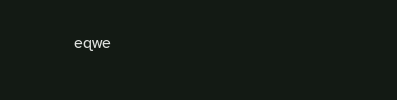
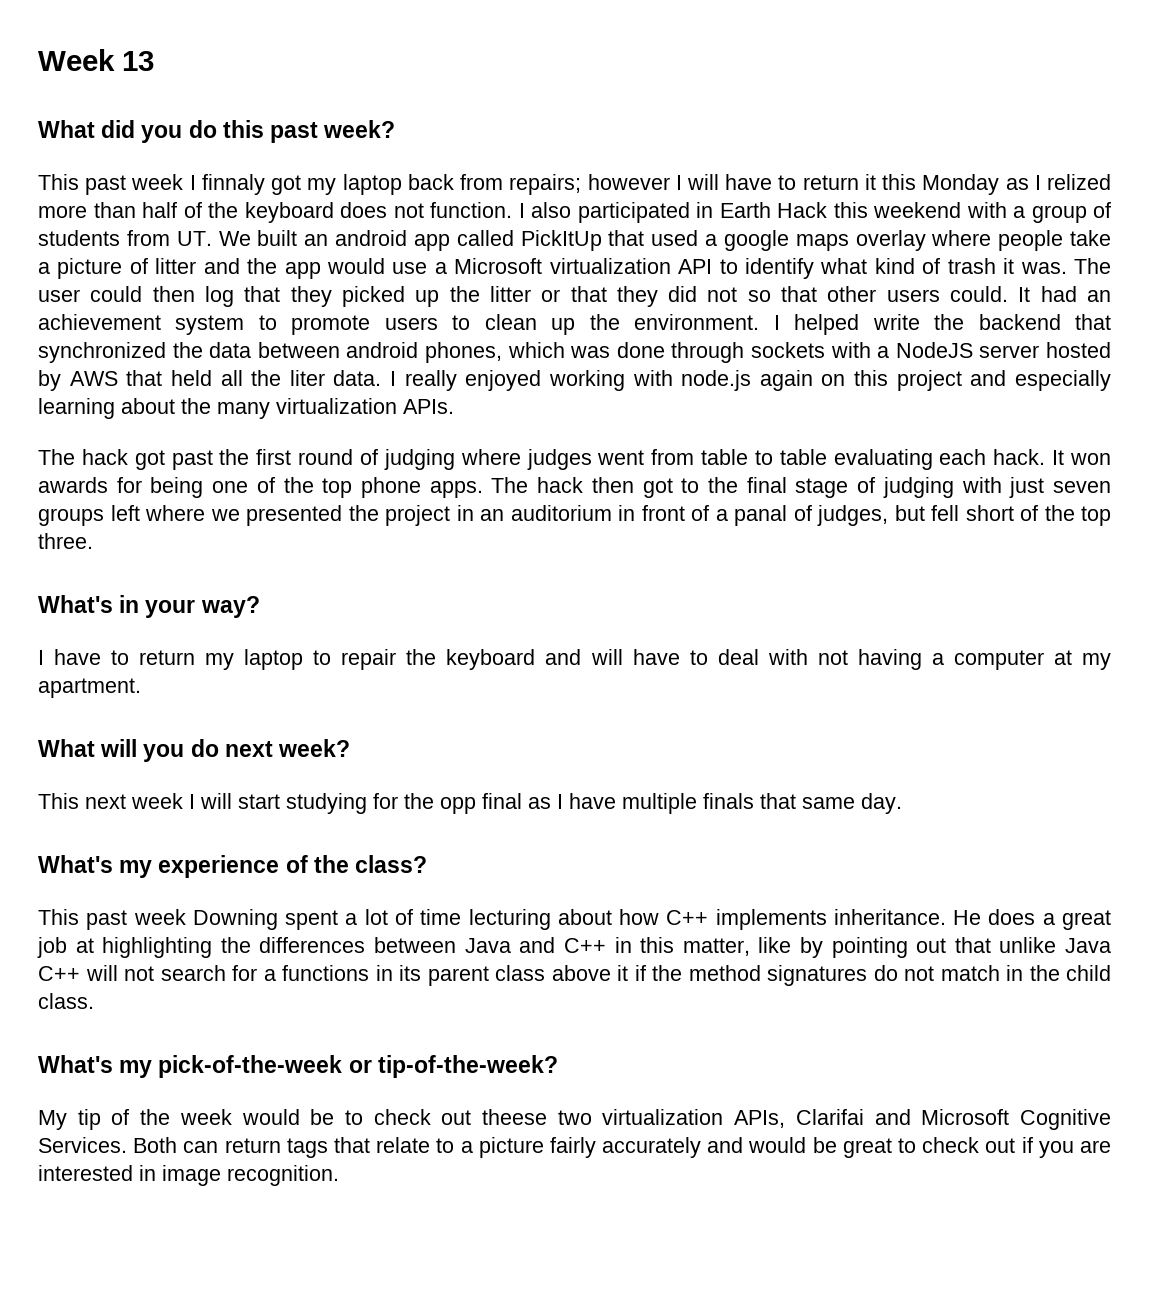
- eqwe
+ Week 13
+ What did you do this past week?
+ This past week I finnaly got my laptop back from repairs; however I will have to return it this Monday as I relized more than half of the keyboard does not function. I also participated in Earth Hack this weekend with a group of students from UT. We built an android app called PickItUp that used a google maps overlay where people take a picture of litter and the app would use a Microsoft virtualization API to identify what kind of trash it was. The user could then log that they picked up the litter or that they did not so that other users could. It had an achievement system to promote users to clean up the environment. I helped write the backend that synchronized the data between android phones, which was done through sockets with a NodeJS server hosted by AWS that held all the liter data. I really enjoyed working with node.js again on this project and especially learning about the many virtualization APIs.
+ The hack got past the first round of judging where judges went from table to table evaluating each hack. It won awards for being one of the top phone apps. The hack then got to the final stage of judging with just seven groups left where we presented the project in an auditorium in front of a panal of judges, but fell short of the top three.
+ What's in your way?
+ I have to return my laptop to repair the keyboard and will have to deal with not having a computer at my apartment.
+ What will you do next week?
+ This next week I will start studying for the opp final as I have multiple finals that same day.
+ What's my experience of the class?
+ This past week Downing spent a lot of time lecturing about how C++ implements inheritance. He does a great job at highlighting the differences between Java and C++ in this matter, like by pointing out that unlike Java C++ will not search for a functions in its parent class above it if the method signatures do not match in the child class.
+ What's my pick-of-the-week or tip-of-the-week?
+ My tip of the week would be to check out theese two virtualization APIs, Clarifai and Microsoft Cognitive Services. Both can return tags that relate to a picture fairly accurately and would be great to check out if you are interested in image recognition.

